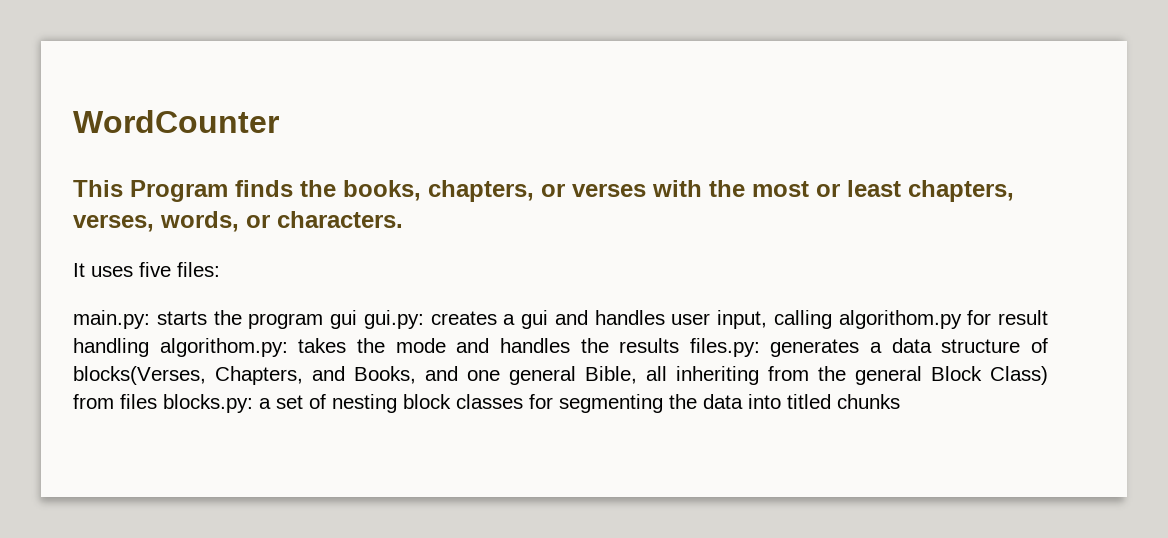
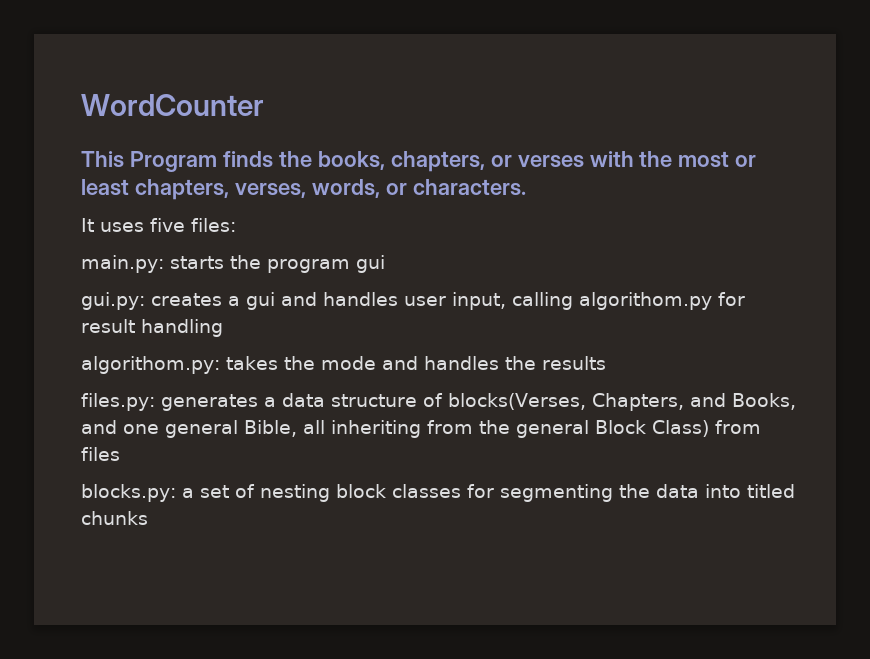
- starts the program gui gui.py:
+ starts the program gui
+ gui.py:
- creates a gui and handles user input, calling algorithom.py for result handling algorithom.py:
+ creates a gui and handles user input, calling algorithom.py for result handling
+ algorithom.py:
- takes the mode and handles the results files.py:
+ takes the mode and handles the results
+ files.py:
- generates a data structure of blocks(Verses, Chapters, and Books, and one general Bible, all inheriting from the general Block Class) from files blocks.py:
+ generates a data structure of blocks(Verses, Chapters, and Books, and one general Bible, all inheriting from the general Block Class) from files
+ blocks.py:

